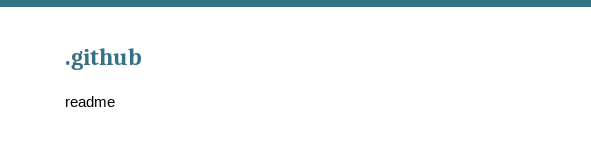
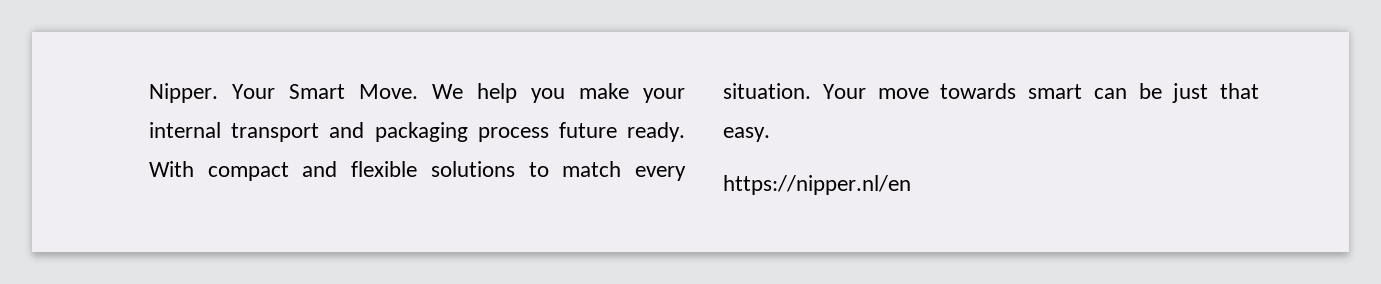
- .github
- readme
+ Nipper. Your Smart Move. We help you make your internal transport and packaging process future ready. With compact and flexible solutions to match every situation. Your move towards smart can be just that easy.
+ https://nipper.nl/en

